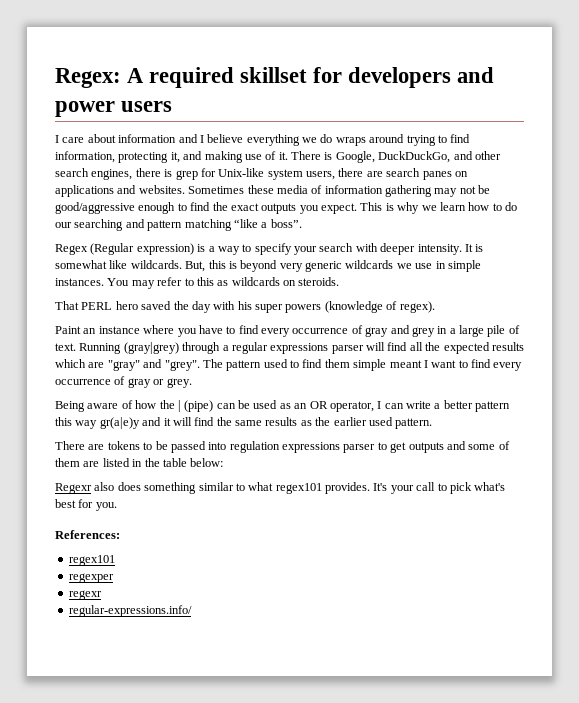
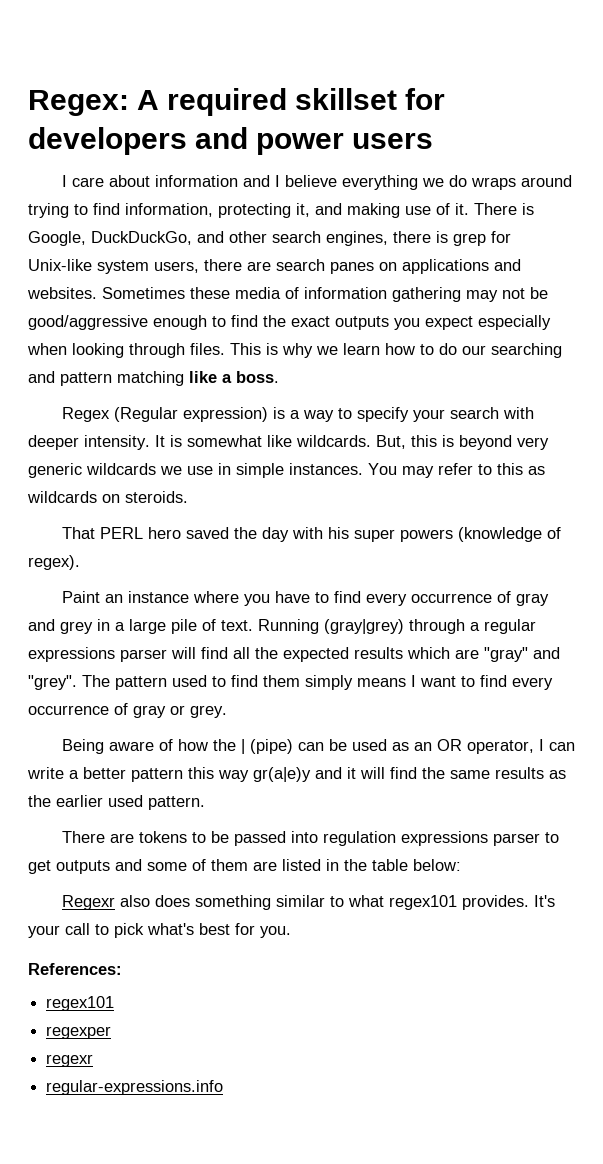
- Sometimes these media of information gathering may not be good/aggressive enough to find the exact outputs you expect.
+ Sometimes these media of information gathering may not be good/aggressive enough to find the exact outputs you expect especially when looking through files.
- This is why we learn how to do our searching and pattern matching “like a boss”.
+ This is why we learn how to do our searching and pattern matching like a boss.
- The pattern used to find them simple meant I want to find every occurrence of gray or grey.
+ The pattern used to find them simply means I want to find every occurrence of gray or grey.
- regular-expressions.info/
+ regular-expressions.info

